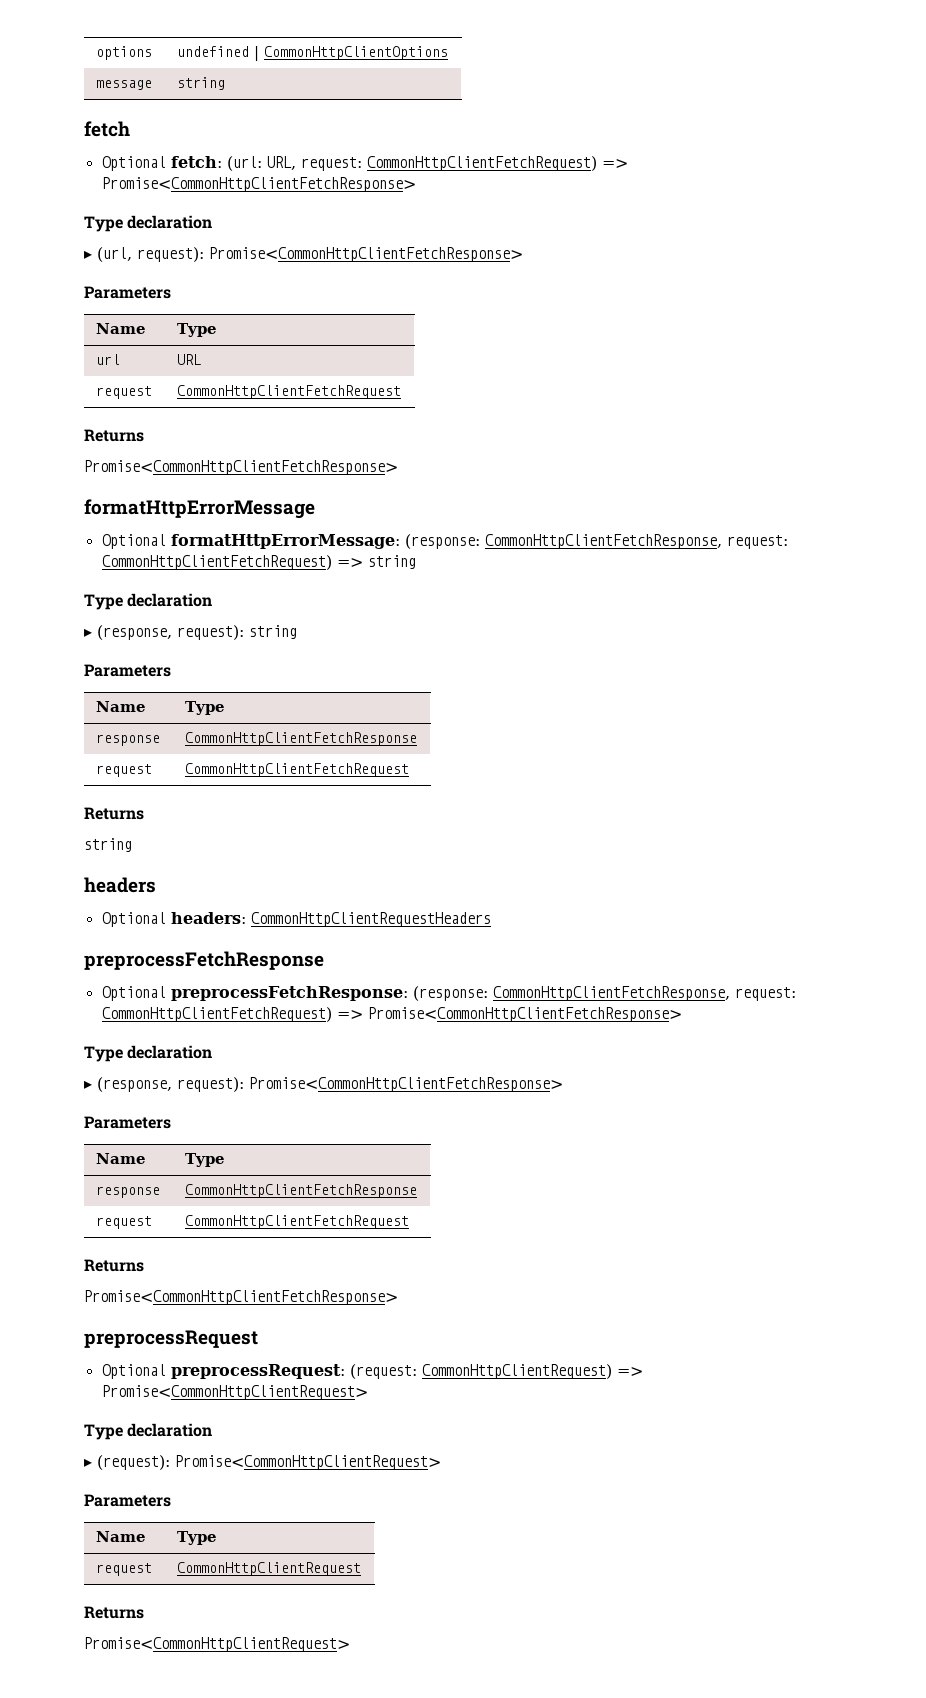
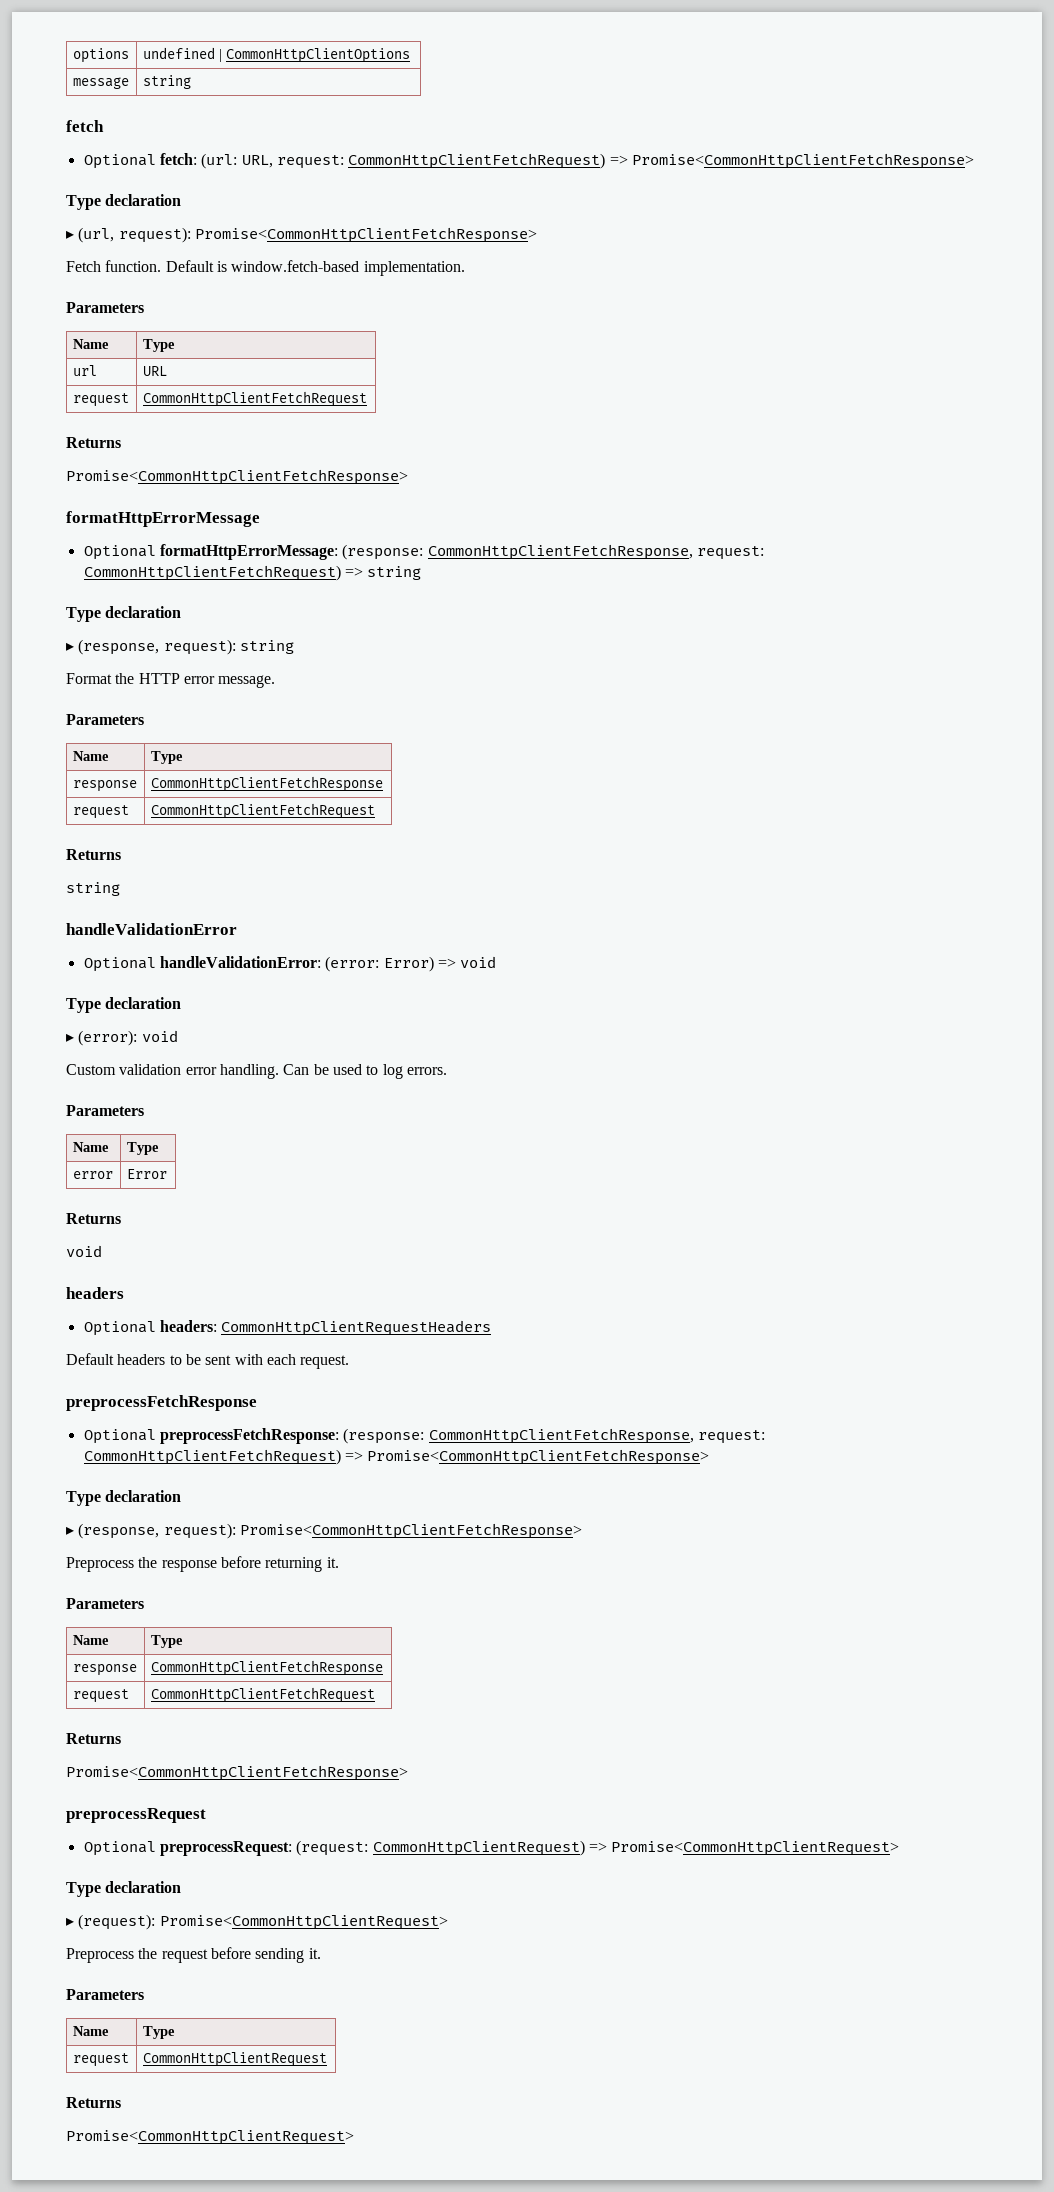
+ Fetch function. Default is window.fetch-based implementation.
+ Format the HTTP error message.
+ handleValidationError
+ Optional handleValidationError: (error: Error) => void
+ Type declaration
+ ▸ (error): void
+ Custom validation error handling. Can be used to log errors.
+ Parameters
+ Name | Type
+ error | Error
+ Returns
+ void
  headers
  Optional headers: CommonHttpClientRequestHeaders
+ Default headers to be sent with each request.
+ Preprocess the response before returning it.
+ Preprocess the request before sending it.

